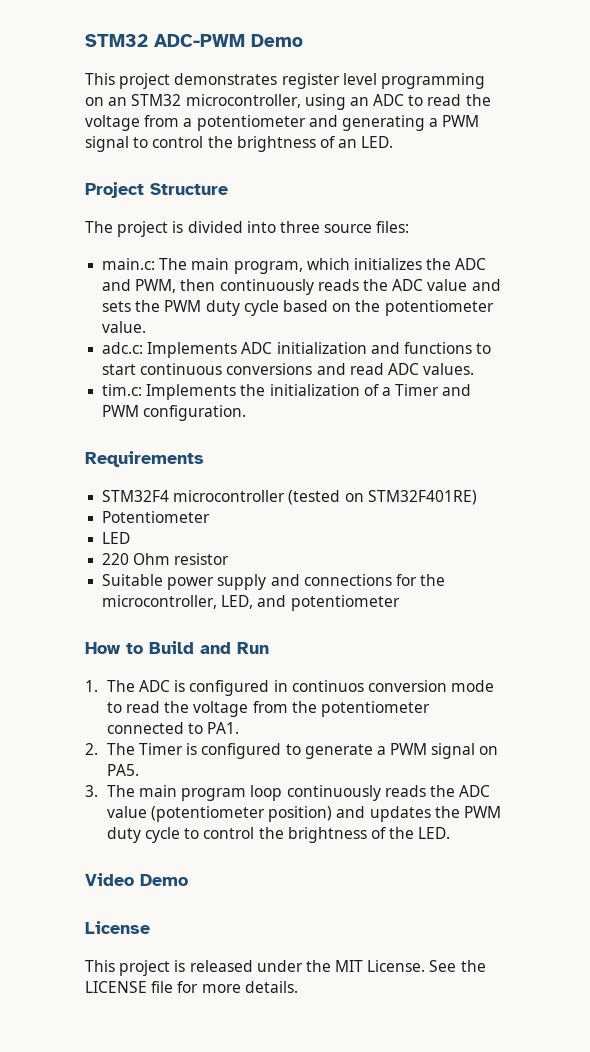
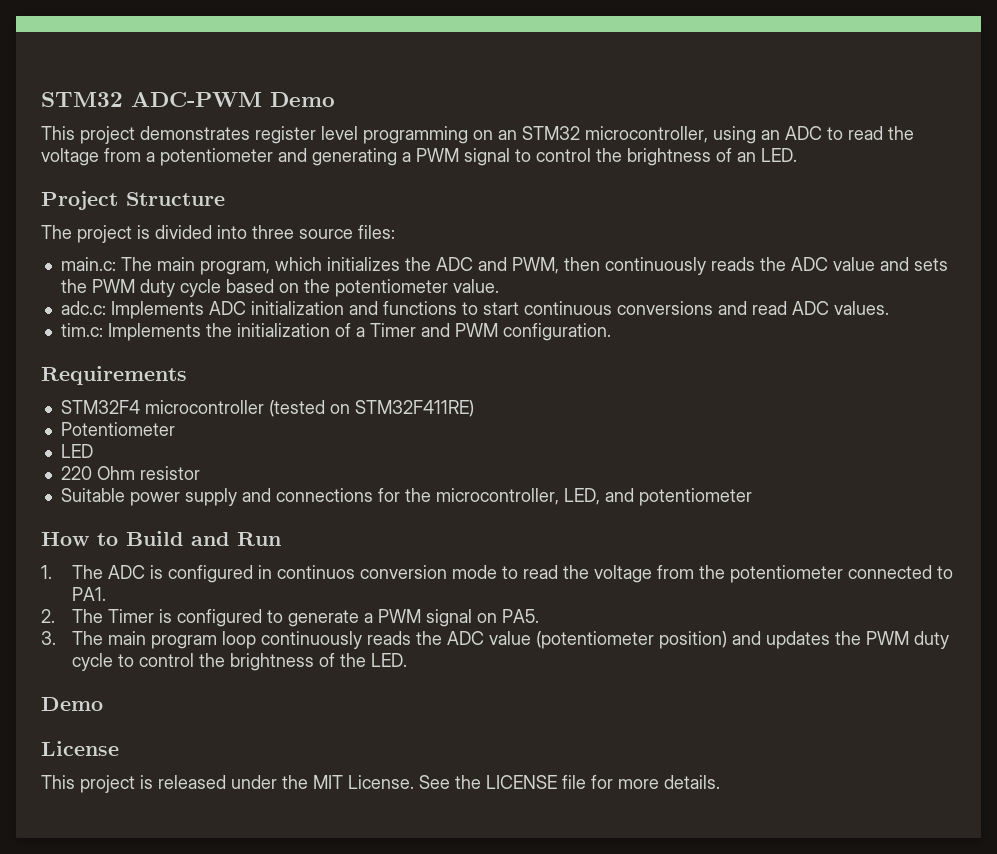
- STM32F4 microcontroller (tested on STM32F401RE)
+ STM32F4 microcontroller (tested on STM32F411RE)
  3. The main program loop continuously reads the ADC value (potentiometer position) and updates the PWM duty cycle to control the brightness of the LED.
- Video Demo
+ Demo

